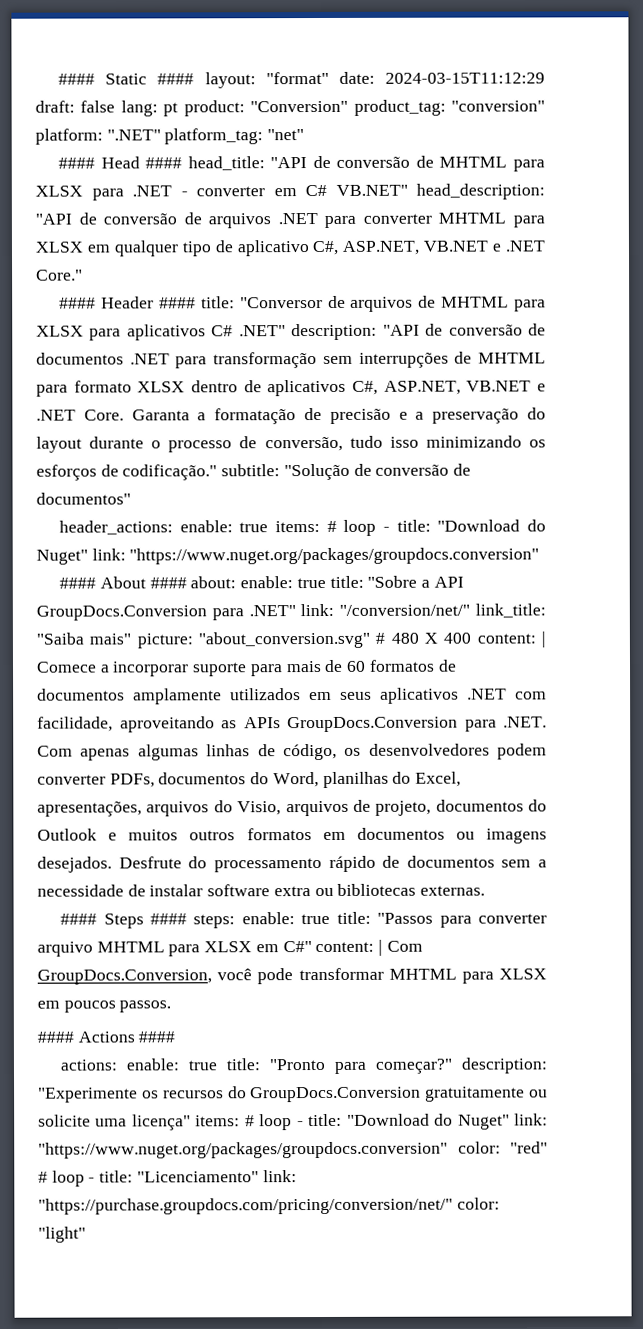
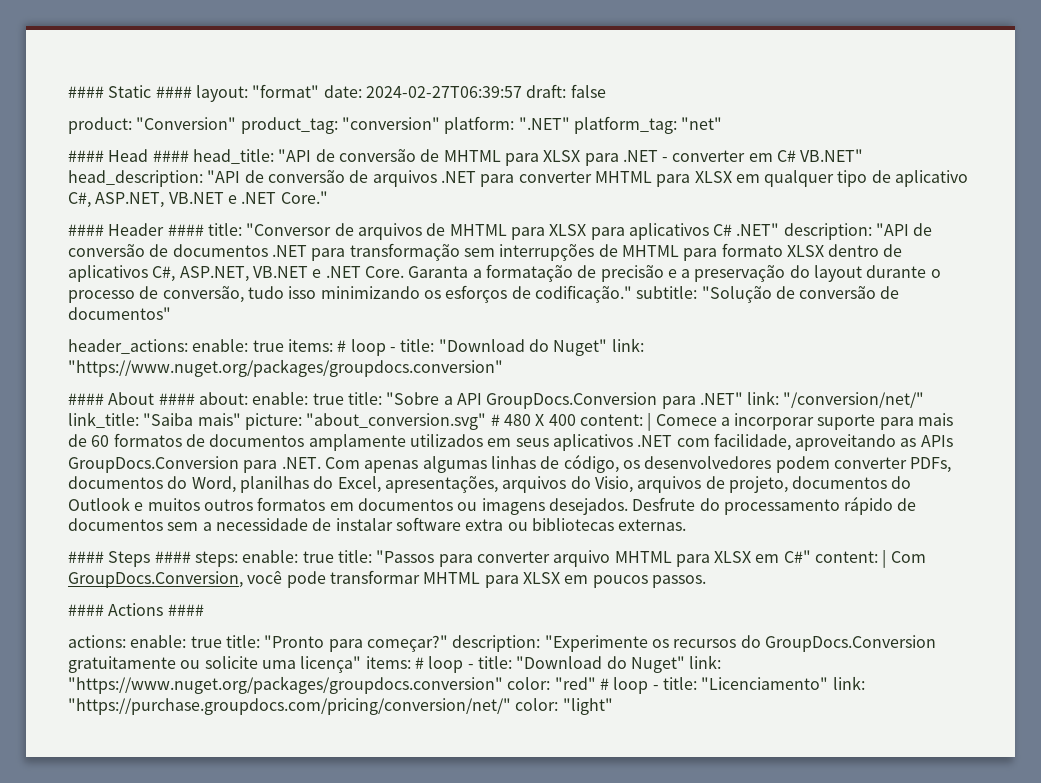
- #### Static #### layout: "format" date: 2024-03-15T11:12:29 draft: false lang: pt product: "Conversion" product_tag: "conversion" platform: ".NET" platform_tag: "net"
+ #### Static #### layout: "format" date: 2024-02-27T06:39:57 draft: false
+ product: "Conversion" product_tag: "conversion" platform: ".NET" platform_tag: "net"

